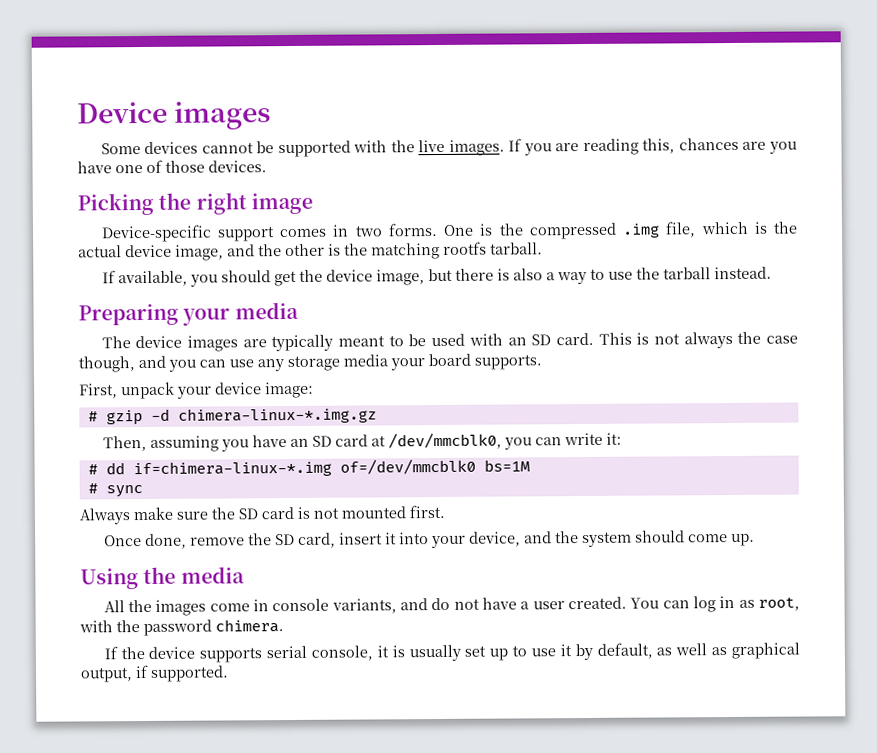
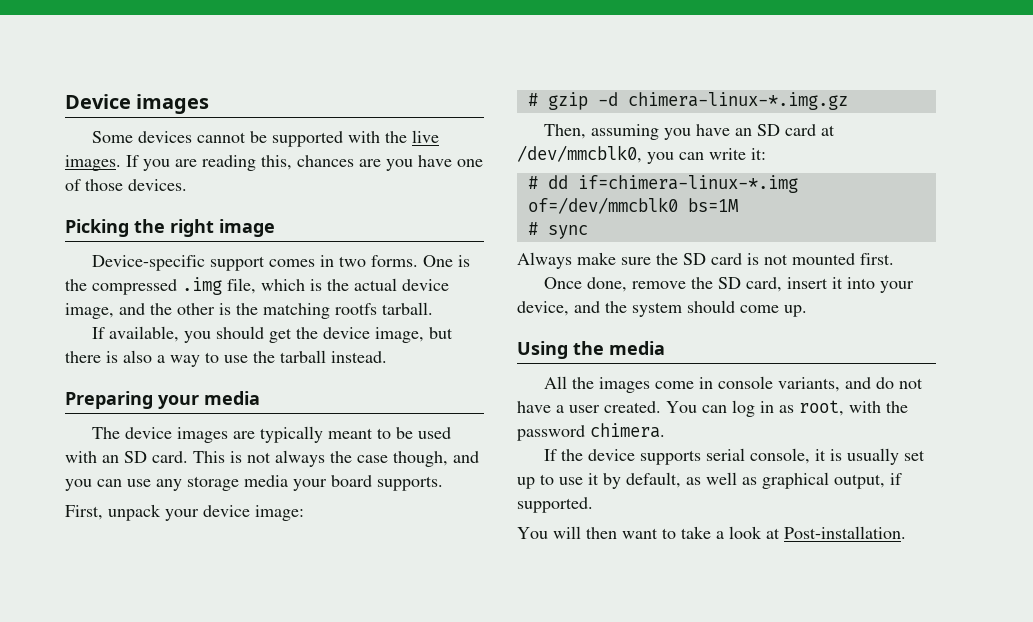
+ You will then want to take a look at Post-installation.

